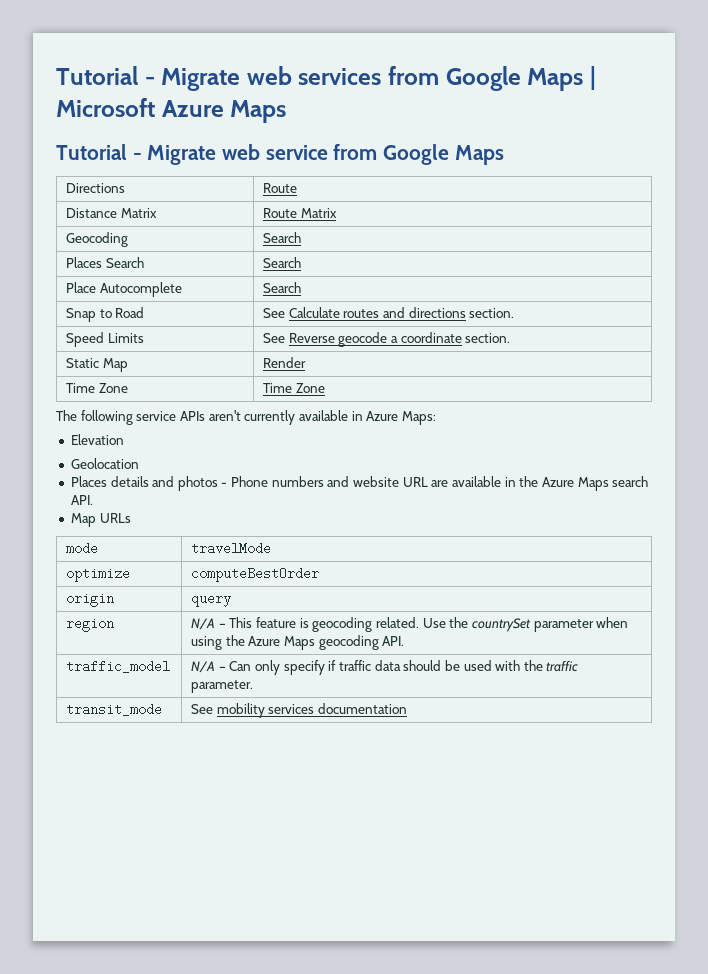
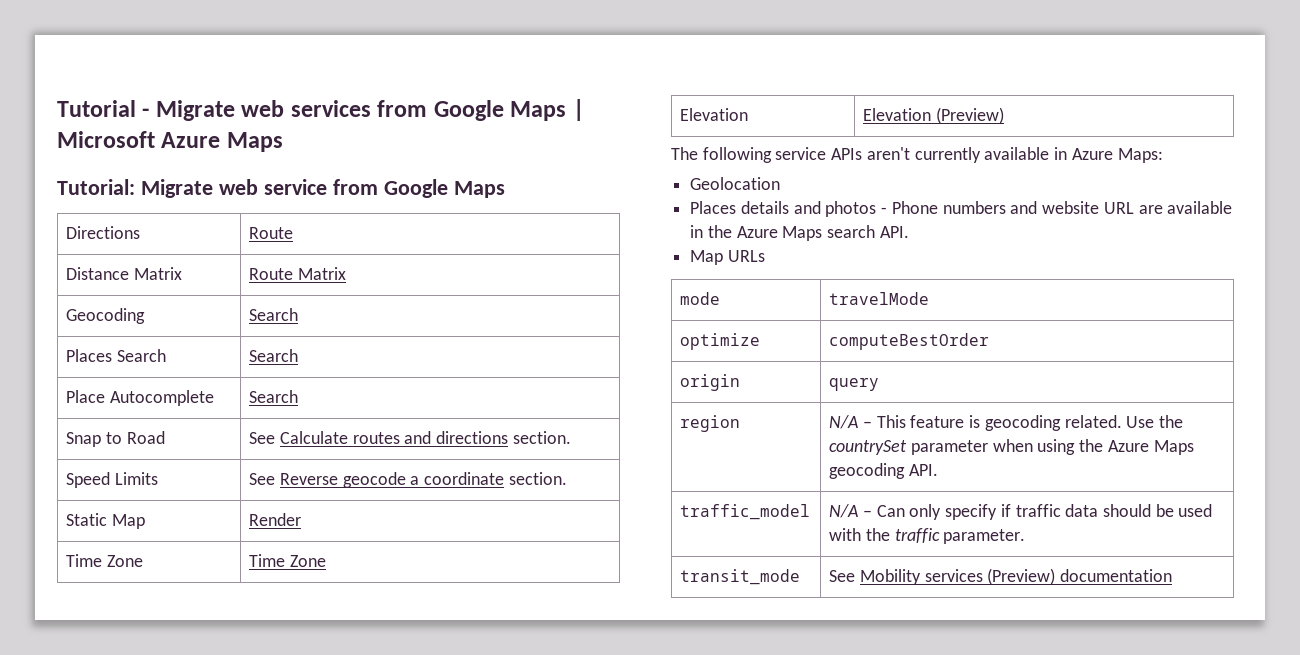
- Tutorial - Migrate web service from Google Maps
+ Tutorial: Migrate web service from Google Maps
+ Elevation | Elevation (Preview)
- Elevation
- transit_mode | See mobility services documentation
+ transit_mode | See Mobility services (Preview) documentation

